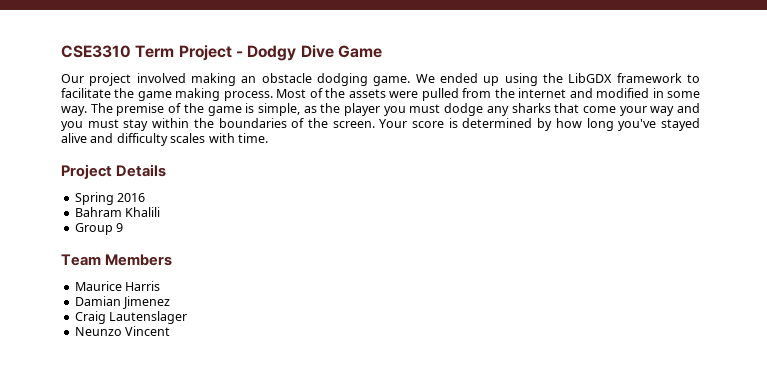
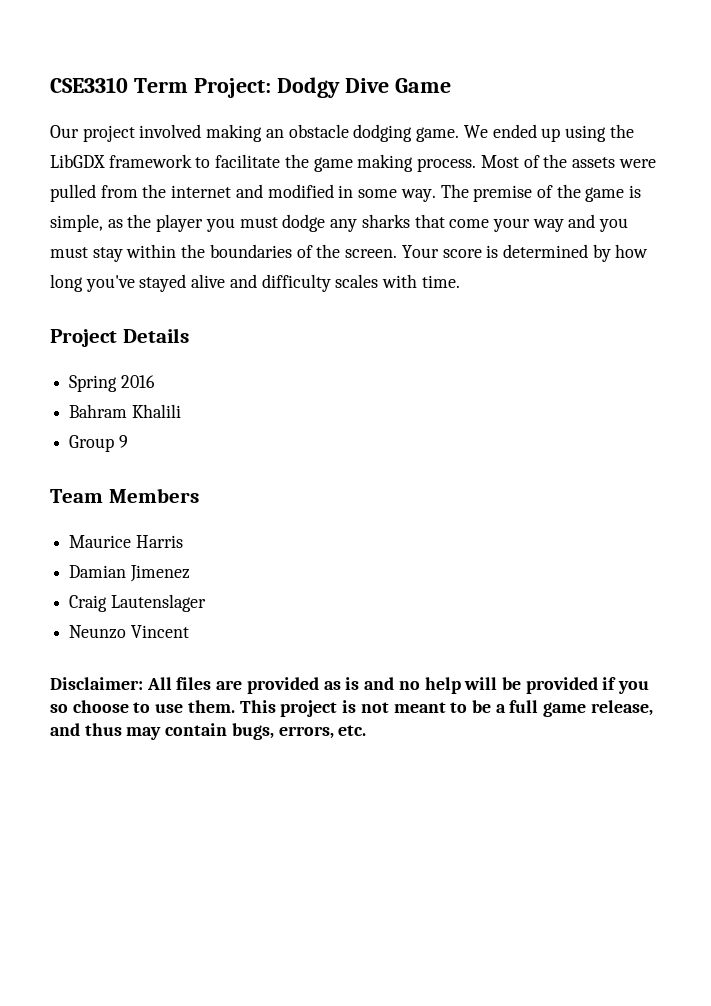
- CSE3310 Term Project - Dodgy Dive Game
+ CSE3310 Term Project: Dodgy Dive Game
+ Disclaimer: All files are provided as is and no help will be provided if you so choose to use them. This project is not meant to be a full game release, and thus may contain bugs, errors, etc.

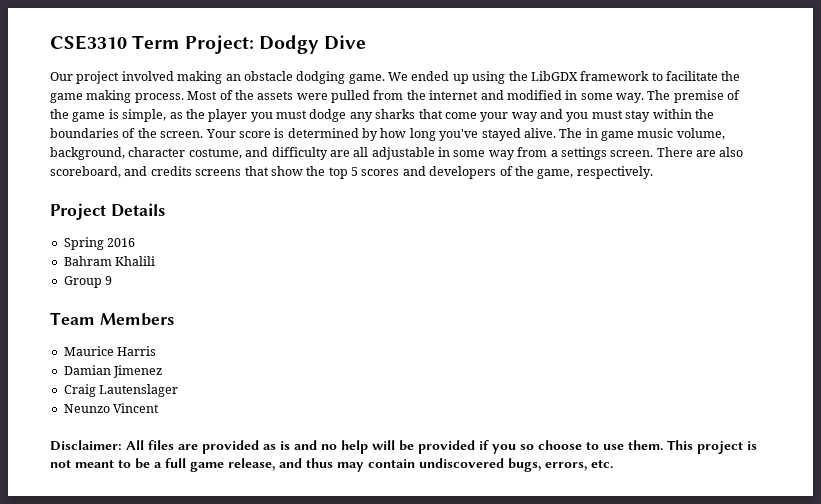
- CSE3310 Term Project: Dodgy Dive Game
+ CSE3310 Term Project: Dodgy Dive
- Your score is determined by how long you've stayed alive and difficulty scales with time.
+ Your score is determined by how long you've stayed alive. The in game music volume, background, character costume, and difficulty are all adjustable in some way from a settings screen. There are also scoreboard, and credits screens that show the top 5 scores and developers of the game, respectively.
- This project is not meant to be a full game release, and thus may contain bugs, errors, etc.
+ This project is not meant to be a full game release, and thus may contain undiscovered bugs, errors, etc.

